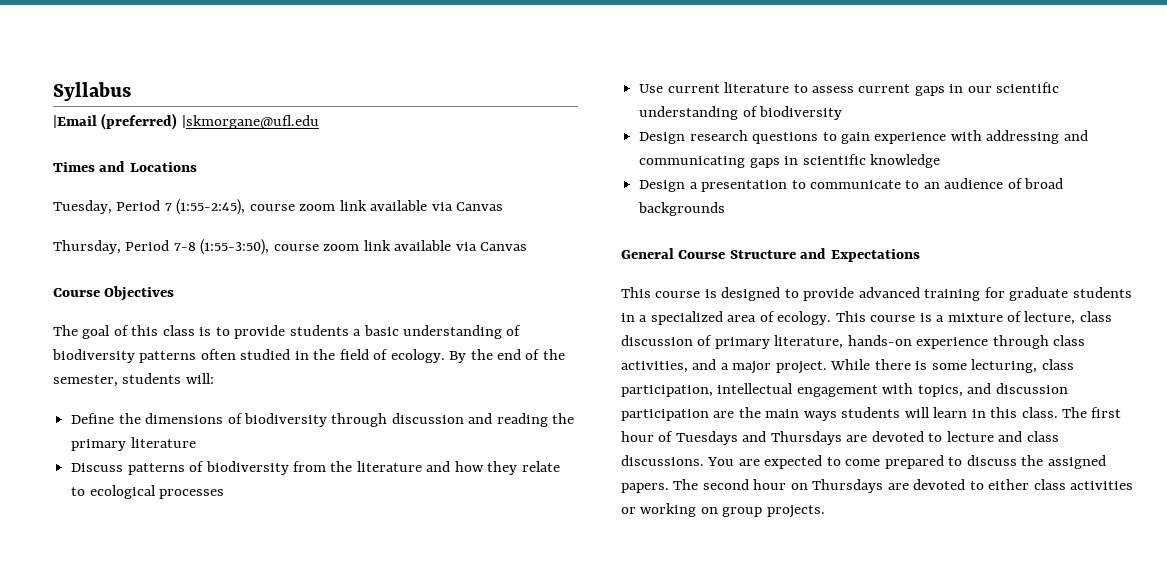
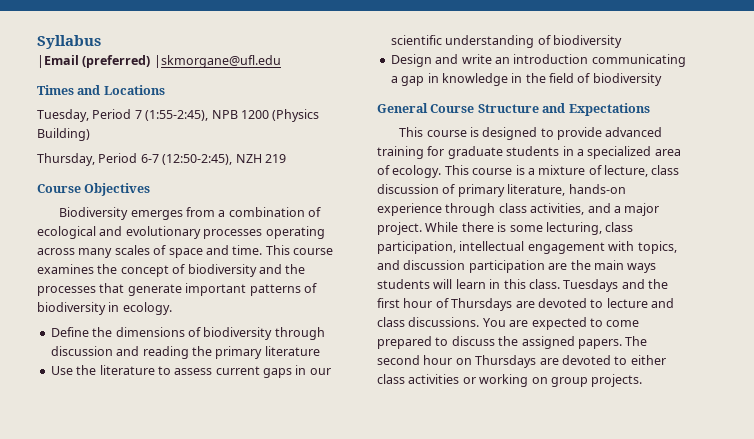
- Tuesday, Period 7 (1:55-2:45), course zoom link available via Canvas
- Thursday, Period 7-8 (1:55-3:50), course zoom link available via Canvas
+ Tuesday, Period 7 (1:55-2:45), NPB 1200 (Physics Building)
+ Thursday, Period 6-7 (12:50-2:45), NZH 219
  Course Objectives
- The goal of this class is to provide students a basic understanding of biodiversity patterns often studied in the field of ecology. By the end of the semester, students will:
+ Biodiversity emerges from a combination of ecological and evolutionary processes operating across many scales of space and time. This course examines the concept of biodiversity and the processes that generate important patterns of biodiversity in ecology.
- Discuss patterns of biodiversity from the literature and how they relate to ecological processes
- Use current literature to assess current gaps in our scientific understanding of biodiversity
+ Use the literature to assess current gaps in our scientific understanding of biodiversity
- Design research questions to gain experience with addressing and communicating gaps in scientific knowledge
- Design a presentation to communicate to an audience of broad backgrounds
+ Design and write an introduction communicating a gap in knowledge in the field of biodiversity
- The first hour of Tuesdays and Thursdays are devoted to lecture and class discussions.
+ Tuesdays and the first hour of Thursdays are devoted to lecture and class discussions.

